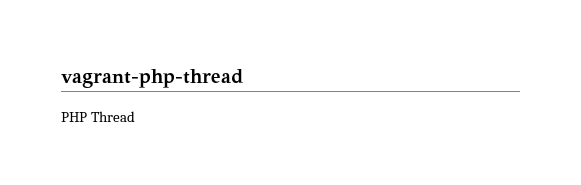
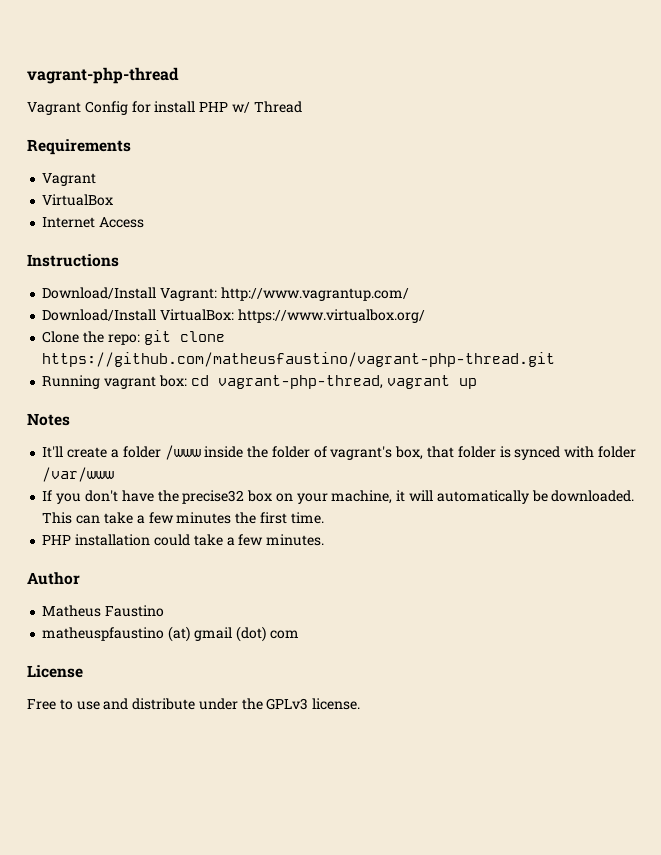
- PHP Thread
+ Vagrant Config for install PHP w/ Thread
+ Requirements
+ Vagrant
+ VirtualBox
+ Internet Access
+ Instructions
+ Download/Install Vagrant: http://www.vagrantup.com/
+ Download/Install VirtualBox: https://www.virtualbox.org/
+ Clone the repo: git clone https://github.com/matheusfaustino/vagrant-php-thread.git
+ Running vagrant box: cd vagrant-php-thread, vagrant up
+ Notes
+ It'll create a folder /www inside the folder of vagrant's box, that folder is synced with folder /var/www
+ If you don't have the precise32 box on your machine, it will automatically be downloaded. This can take a few minutes the first time.
+ PHP installation could take a few minutes.
+ Author
+ Matheus Faustino
+ matheuspfaustino (at) gmail (dot) com
+ License
+ Free to use and distribute under the GPLv3 license.

